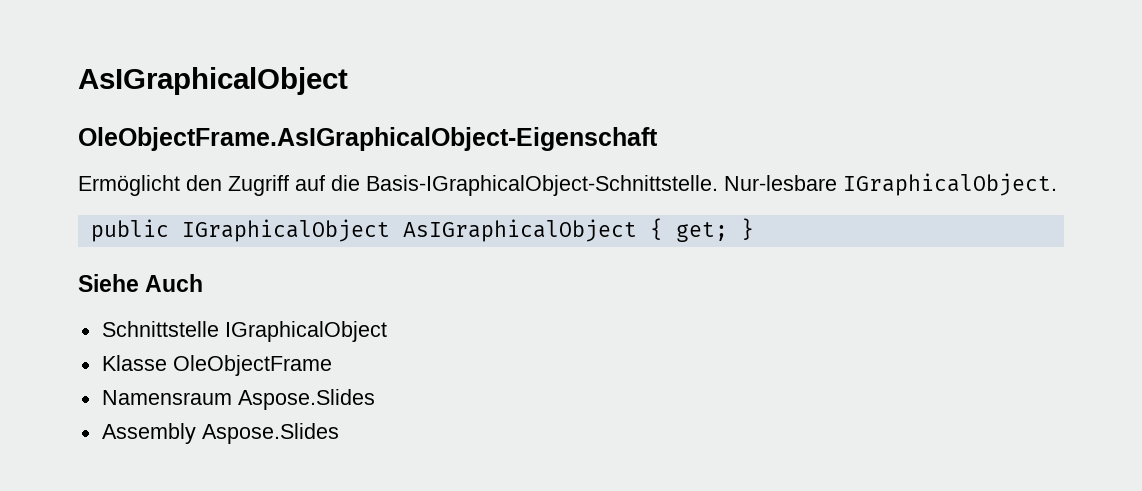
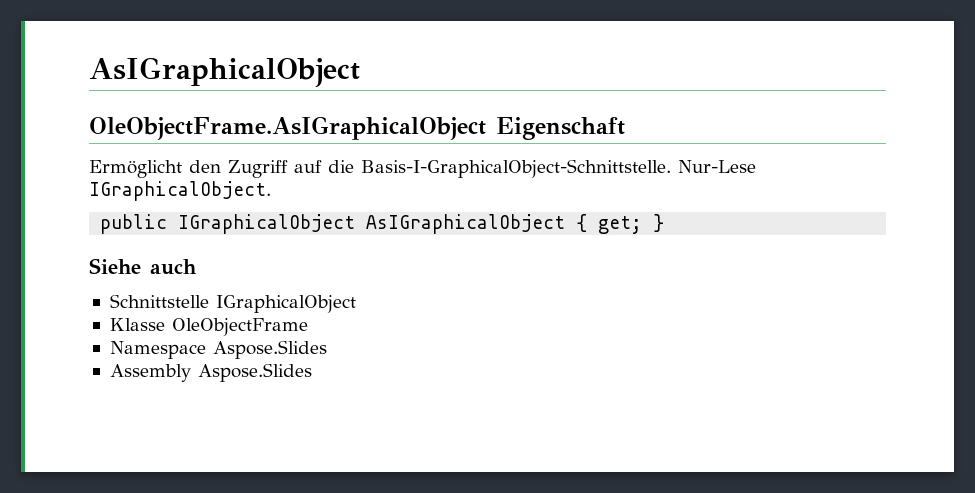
- OleObjectFrame.AsIGraphicalObject-Eigenschaft
+ OleObjectFrame.AsIGraphicalObject Eigenschaft
- Ermöglicht den Zugriff auf die Basis-IGraphicalObject-Schnittstelle. Nur-lesbare IGraphicalObject.
+ Ermöglicht den Zugriff auf die Basis-I-GraphicalObject-Schnittstelle. Nur-Lese IGraphicalObject.
- Siehe Auch
+ Siehe auch
- Namensraum Aspose.Slides
+ Namespace Aspose.Slides

